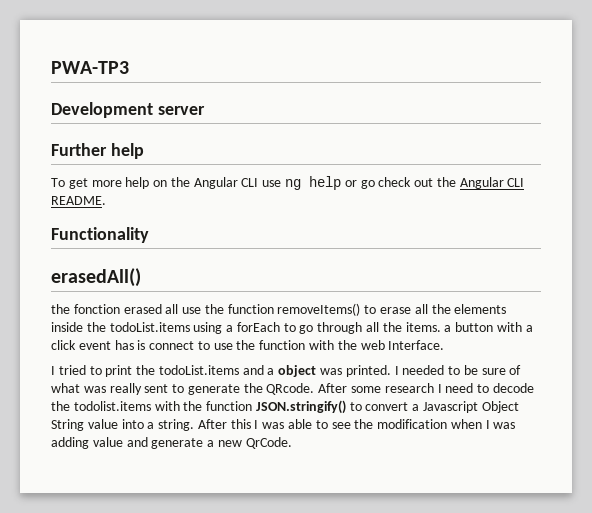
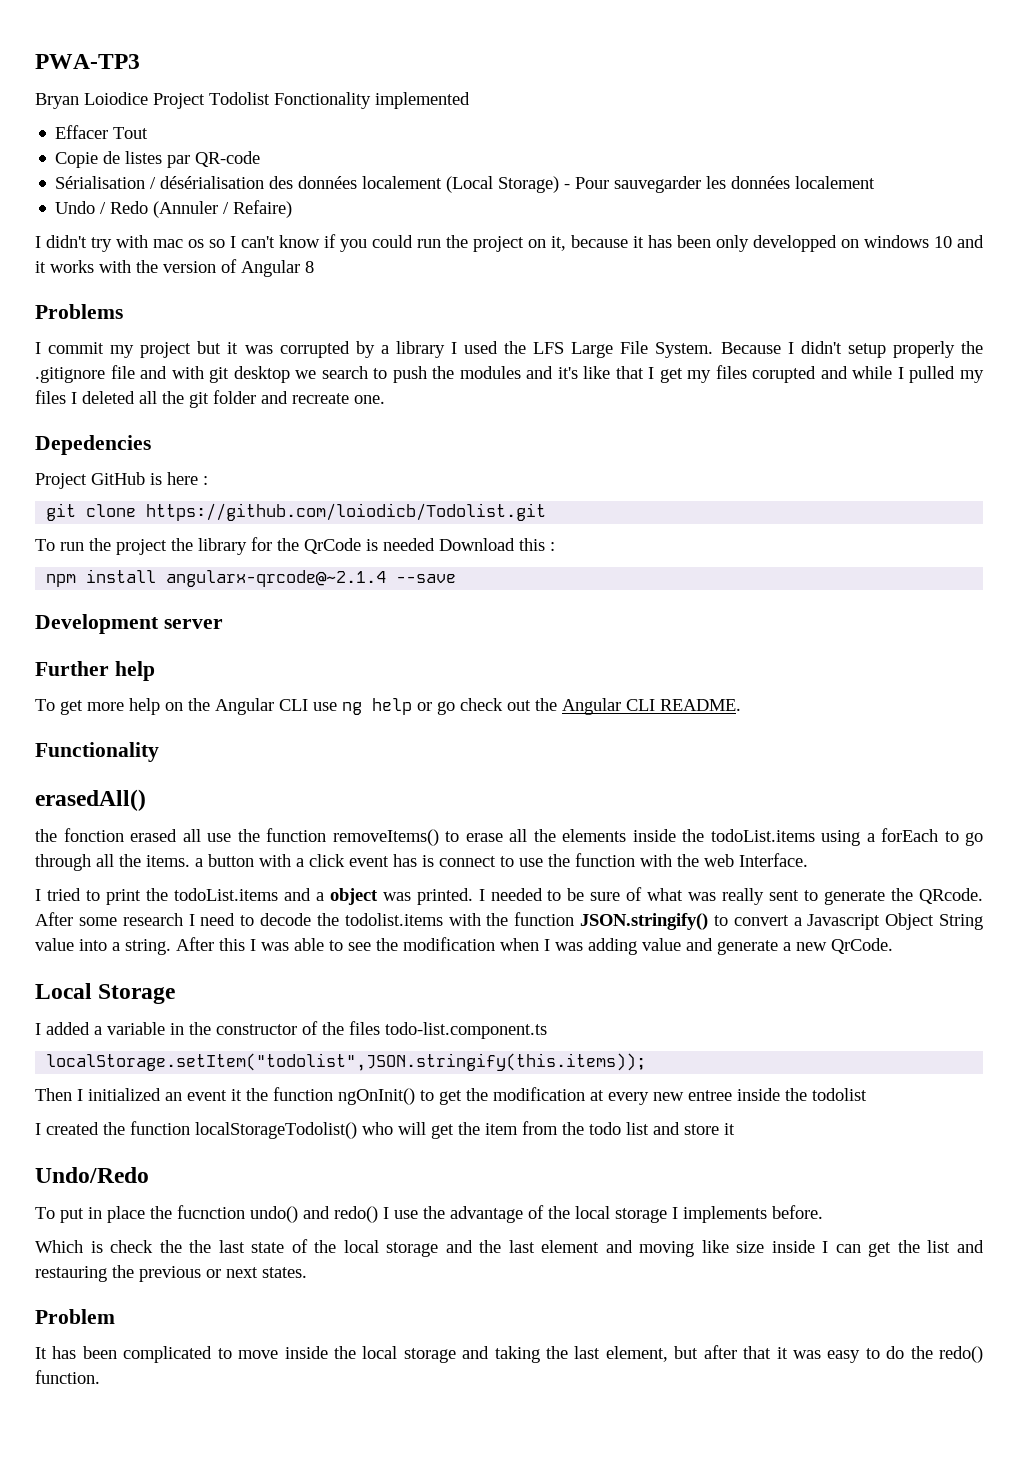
+ Bryan Loiodice Project Todolist Fonctionality implemented
+ Effacer Tout
+ Copie de listes par QR-code
+ Sérialisation / désérialisation des données localement (Local Storage) - Pour sauvegarder les données localement
+ Undo / Redo (Annuler / Refaire)
+ I didn't try with mac os so I can't know if you could run the project on it, because it has been only developped on windows 10 and it works with the version of Angular 8
+ Problems
+ I commit my project but it was corrupted by a library I used the LFS Large File System. Because I didn't setup properly the .gitignore file and with git desktop we search to push the modules and it's like that I get my files corupted and while I pulled my files I deleted all the git folder and recreate one.
+ Depedencies
+ Project GitHub is here :
+ git clone https://github.com/loiodicb/Todolist.git
+ To run the project the library for the QrCode is needed Download this :
+ npm install angularx-qrcode@~2.1.4 --save
+ Local Storage
+ I added a variable in the constructor of the files todo-list.component.ts
+ localStorage.setItem("todolist",JSON.stringify(this.items));
+ Then I initialized an event it the function ngOnInit() to get the modification at every new entree inside the todolist
+ I created the function localStorageTodolist() who will get the item from the todo list and store it
+ Undo/Redo
+ To put in place the fucnction undo() and redo() I use the advantage of the local storage I implements before.
+ Which is check the the last state of the local storage and the last element and moving like size inside I can get the list and restauring the previous or next states.
+ Problem
+ It has been complicated to move inside the local storage and taking the last element, but after that it was easy to do the redo() function.

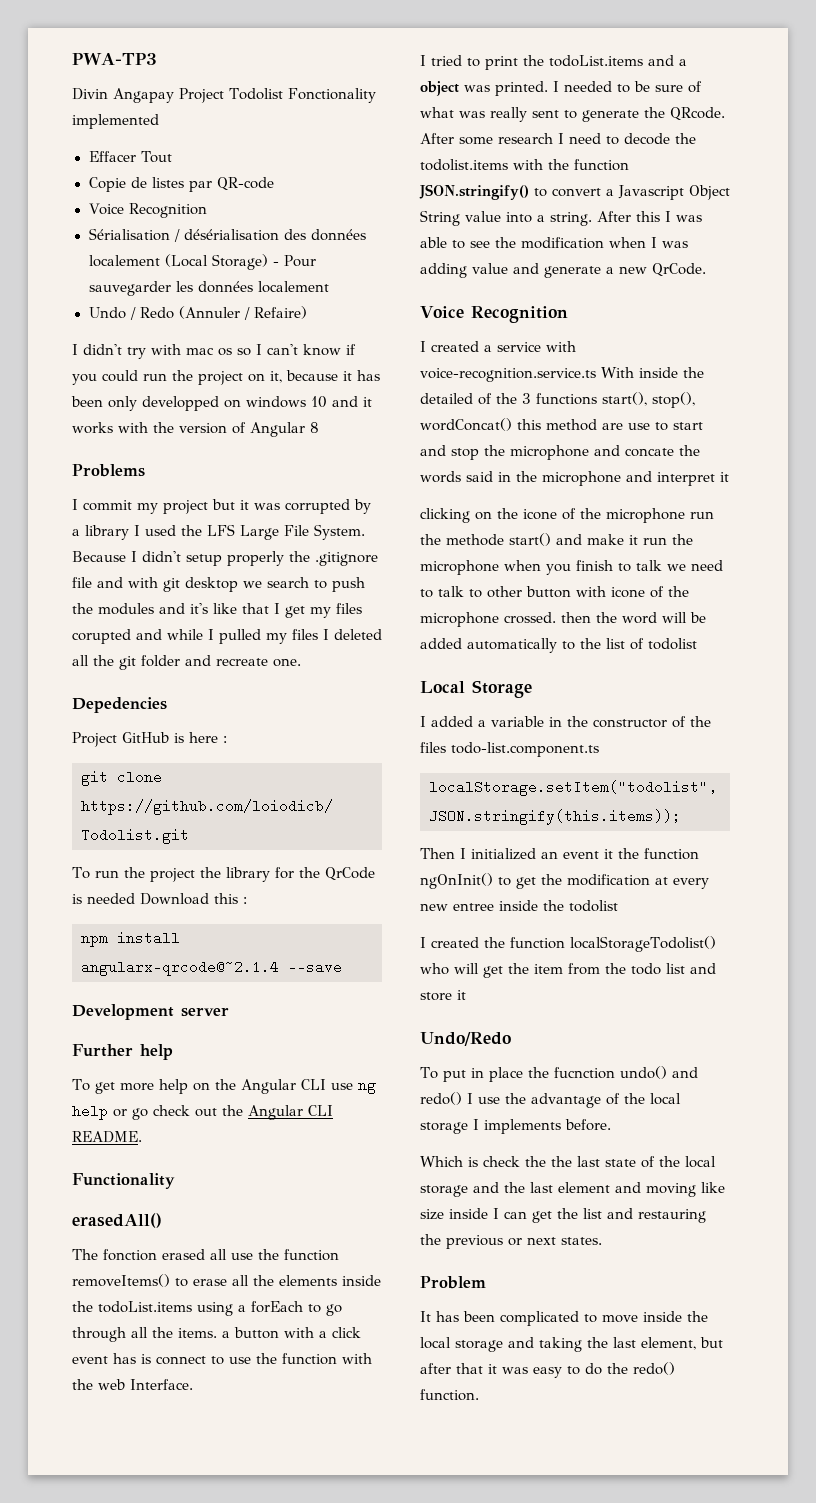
- Bryan Loiodice Project Todolist Fonctionality implemented
+ Divin Angapay Project Todolist Fonctionality implemented
  Copie de listes par QR-code
+ Voice Recognition
- the fonction erased all use the function removeItems() to erase all the elements inside the todoList.items using a forEach to go through all the items. a button with a click event has is connect to use the function with the web Interface.
+ The fonction erased all use the function removeItems() to erase all the elements inside the todoList.items using a forEach to go through all the items. a button with a click event has is connect to use the function with the web Interface.
  After this I was able to see the modification when I was adding value and generate a new QrCode.
+ Voice Recognition
+ I created a service with voice-recognition.service.ts With inside the detailed of the 3 functions start(), stop(), wordConcat() this method are use to start and stop the microphone and concate the words said in the microphone and interpret it
+ clicking on the icone of the microphone run the methode start() and make it run the microphone when you finish to talk we need to talk to other button with icone of the microphone crossed. then the word will be added automatically to the list of todolist

